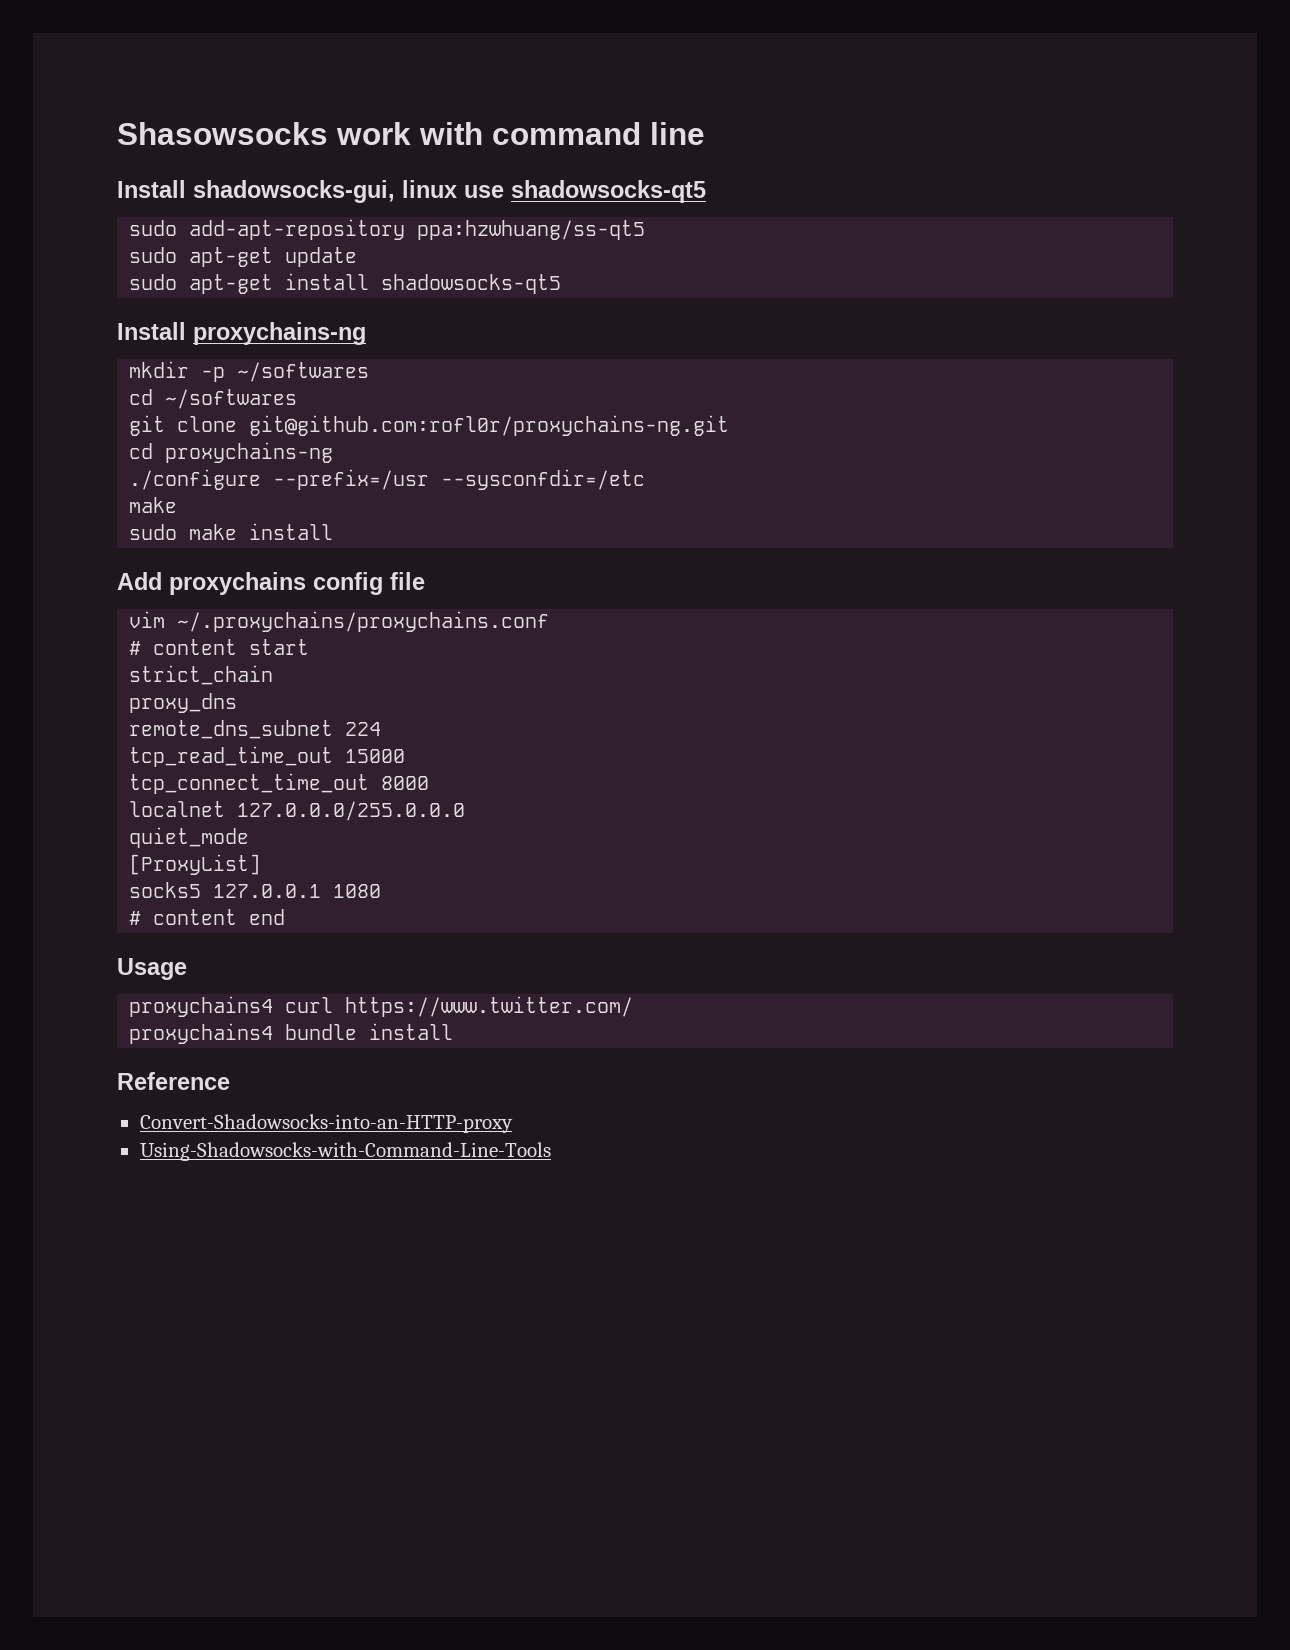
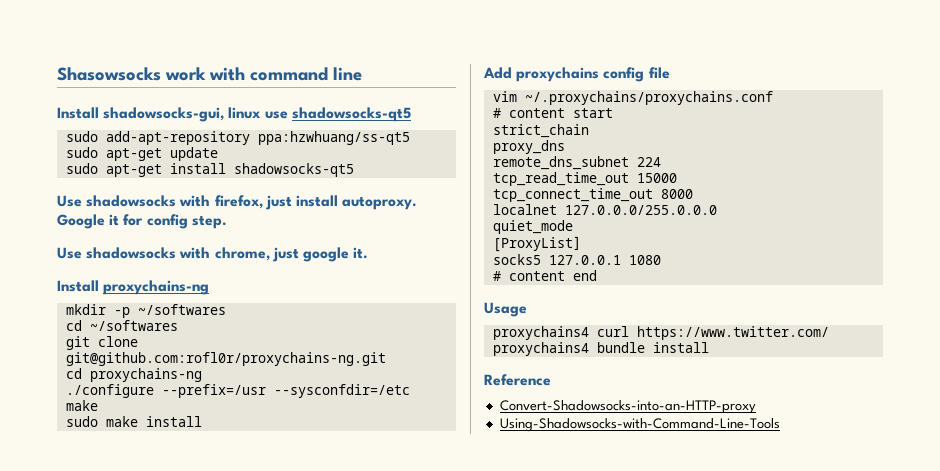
+ Use shadowsocks with firefox, just install autoproxy. Google it for config step.
+ Use shadowsocks with chrome, just google it.

